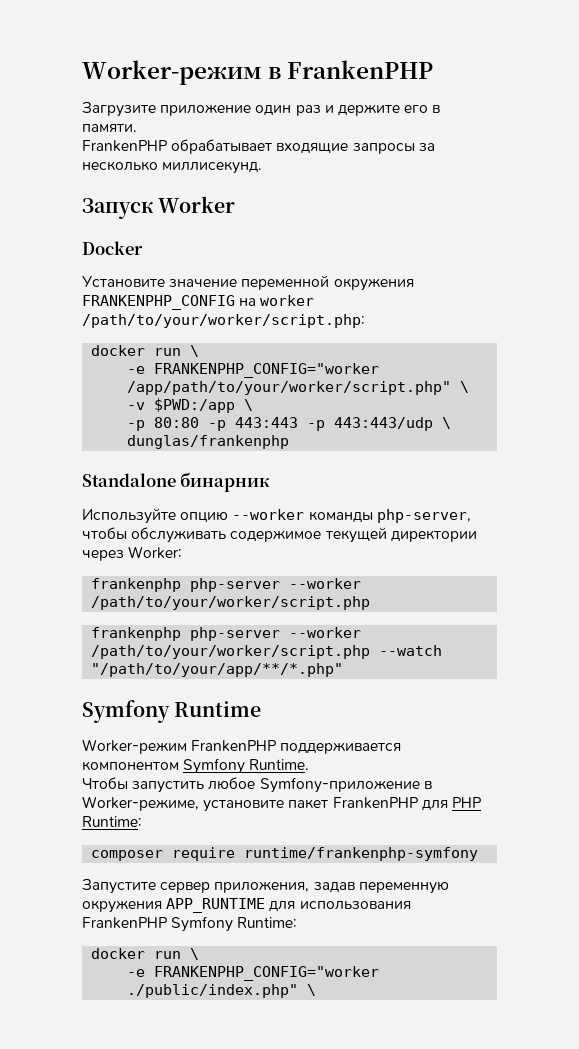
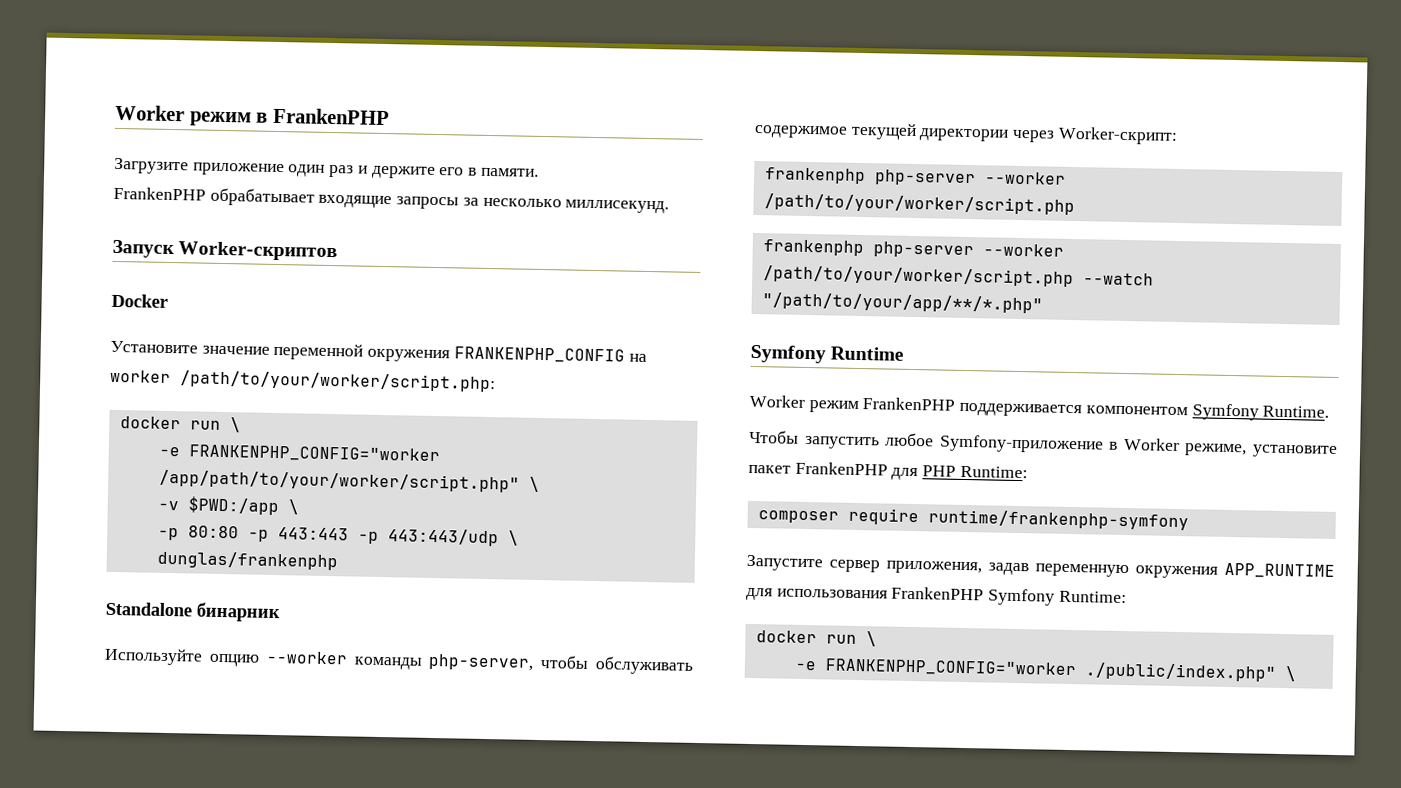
- Worker-режим в FrankenPHP
+ Worker режим в FrankenPHP
- Запуск Worker
+ Запуск Worker-скриптов
- Используйте опцию --worker команды php-server, чтобы обслуживать содержимое текущей директории через Worker:
+ Используйте опцию --worker команды php-server, чтобы обслуживать содержимое текущей директории через Worker-скрипт:
- Worker-режим FrankenPHP поддерживается компонентом Symfony Runtime.
+ Worker режим FrankenPHP поддерживается компонентом Symfony Runtime.
- Чтобы запустить любое Symfony-приложение в Worker-режиме, установите пакет FrankenPHP для PHP Runtime:
+ Чтобы запустить любое Symfony-приложение в Worker режиме, установите пакет FrankenPHP для PHP Runtime:

